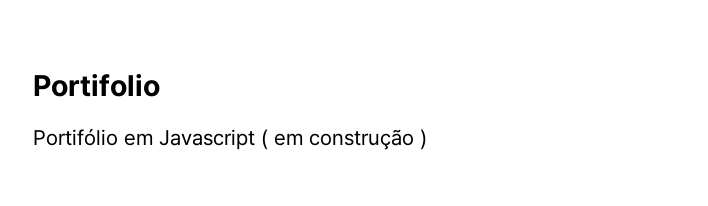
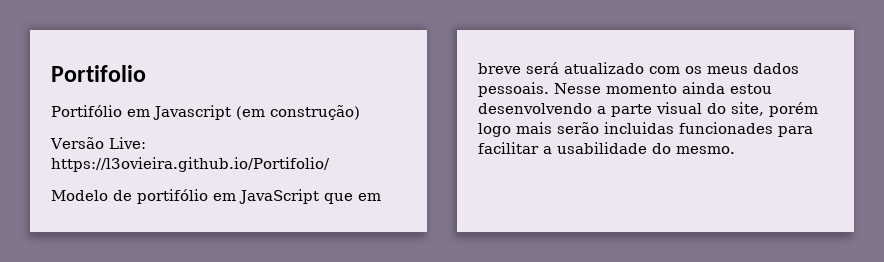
- Portifólio em Javascript ( em construção )
+ Portifólio em Javascript (em construção)
+ Versão Live: https://l3ovieira.github.io/Portifolio/
+ Modelo de portifólio em JavaScript que em breve será atualizado com os meus dados pessoais. Nesse momento ainda estou desenvolvendo a parte visual do site, porém logo mais serão incluidas funcionades para facilitar a usabilidade do mesmo.

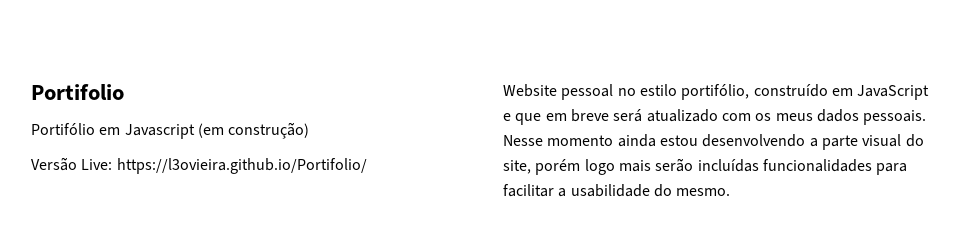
- Modelo de portifólio em JavaScript que em breve será atualizado com os meus dados pessoais.
+ Website pessoal no estilo portifólio, construído em JavaScript e que em breve será atualizado com os meus dados pessoais.
- Nesse momento ainda estou desenvolvendo a parte visual do site, porém logo mais serão incluidas funcionades para facilitar a usabilidade do mesmo.
+ Nesse momento ainda estou desenvolvendo a parte visual do site, porém logo mais serão incluídas funcionalidades para facilitar a usabilidade do mesmo.

